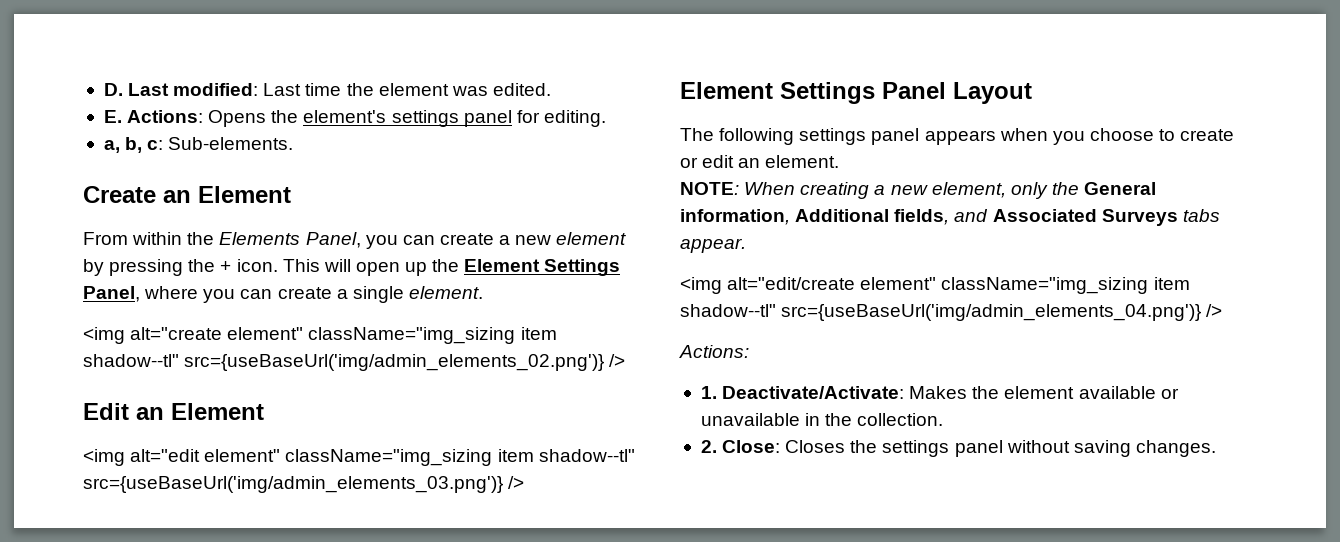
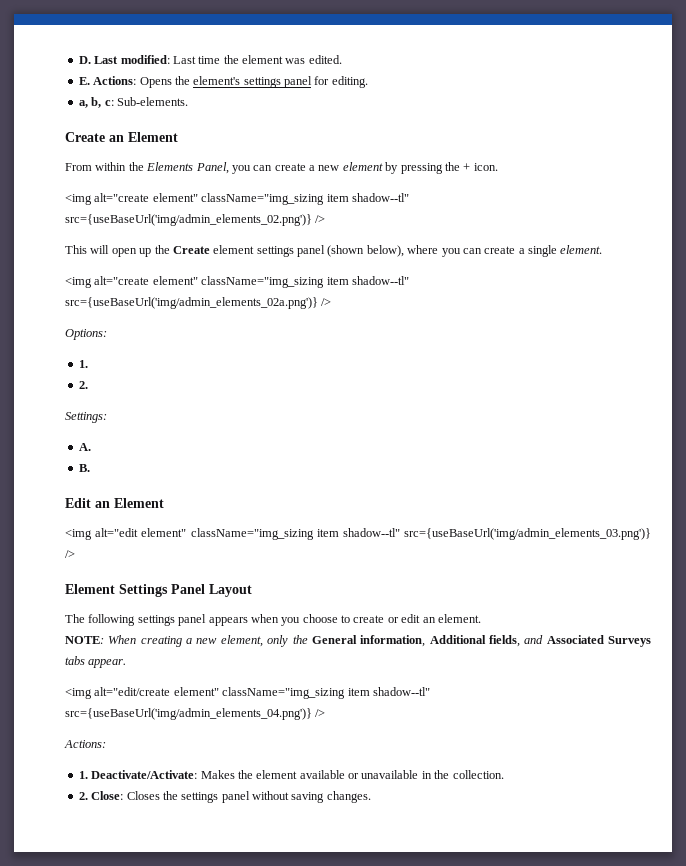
- From within the Elements Panel, you can create a new element by pressing the + icon. This will open up the Element Settings Panel, where you can create a single element.
+ From within the Elements Panel, you can create a new element by pressing the + icon.
+ <img alt="create element" className="img_sizing item shadow--tl" src={useBaseUrl('img/admin_elements_02.png')} />
+ This will open up the Create element settings panel (shown below), where you can create a single element.
- <img alt="create element" className="img_sizing item shadow--tl" src={useBaseUrl('img/admin_elements_02.png')} />
+ <img alt="create element" className="img_sizing item shadow--tl" src={useBaseUrl('img/admin_elements_02a.png')} />
+ Options:
+ 1.
+ 2.
+ Settings:
+ A.
+ B.

